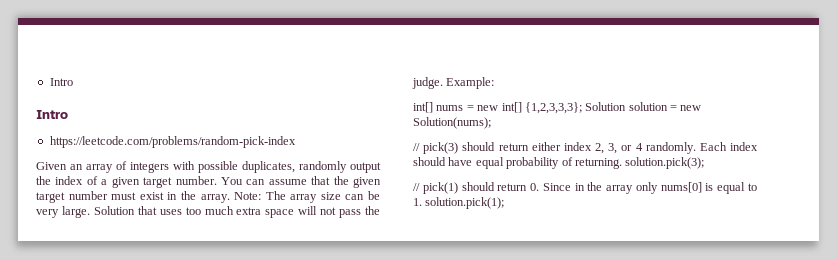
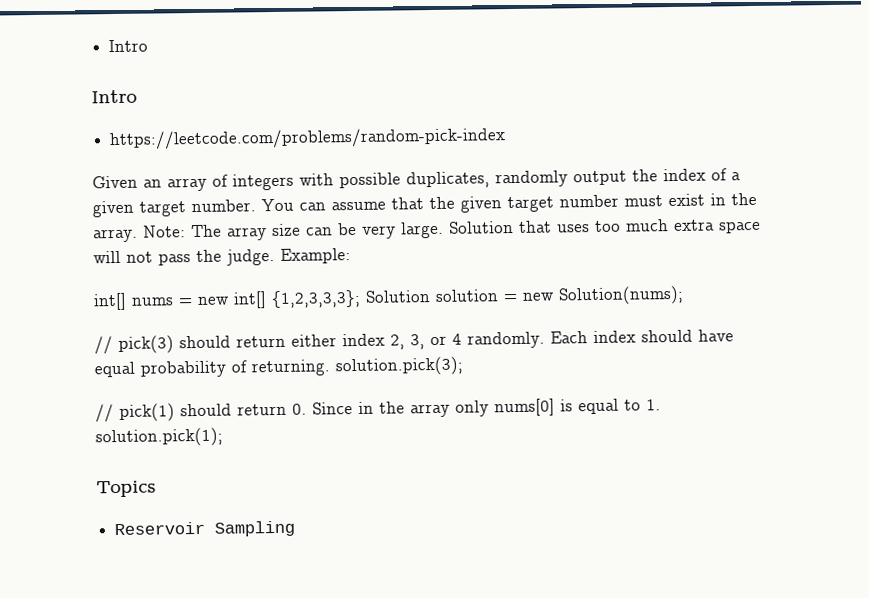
+ Topics
+ Reservoir Sampling

